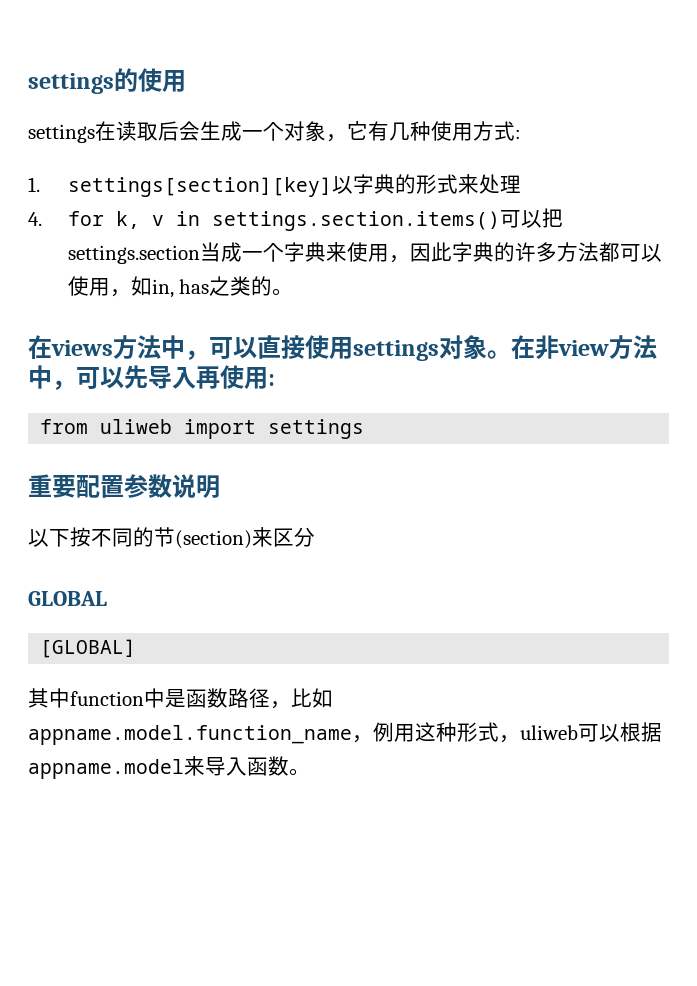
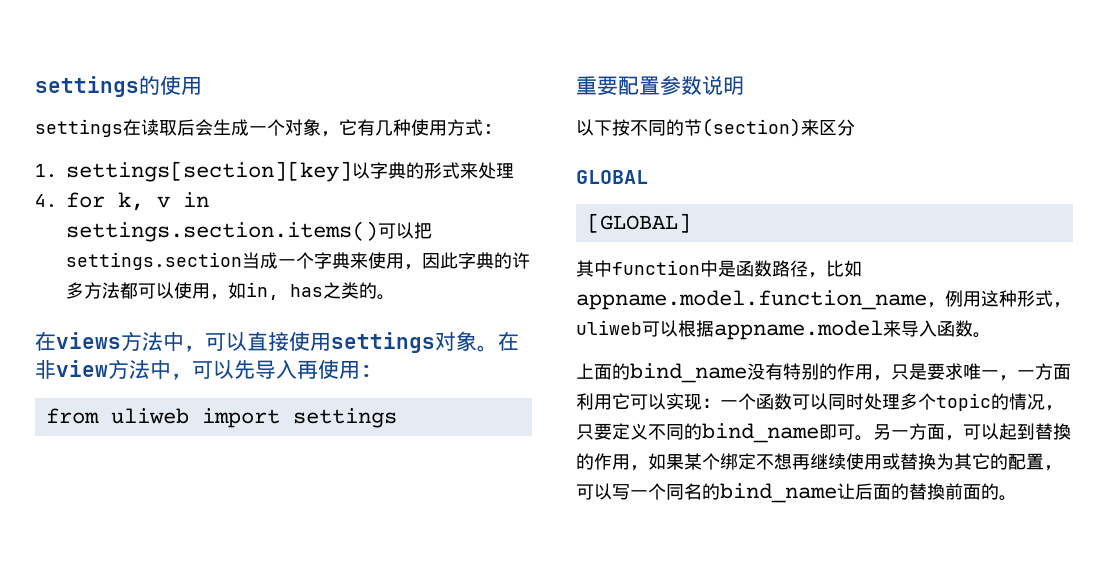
+ 上面的bind_name没有特别的作用，只是要求唯一，一方面利用它可以实现：一个函数可以同时处理多个topic的情况，只要定义不同的bind_name即可。另一方面，可以起到替換的作用，如果某个绑定不想再继续使用或替换为其它的配置，可以写一个同名的bind_name让后面的替換前面的。

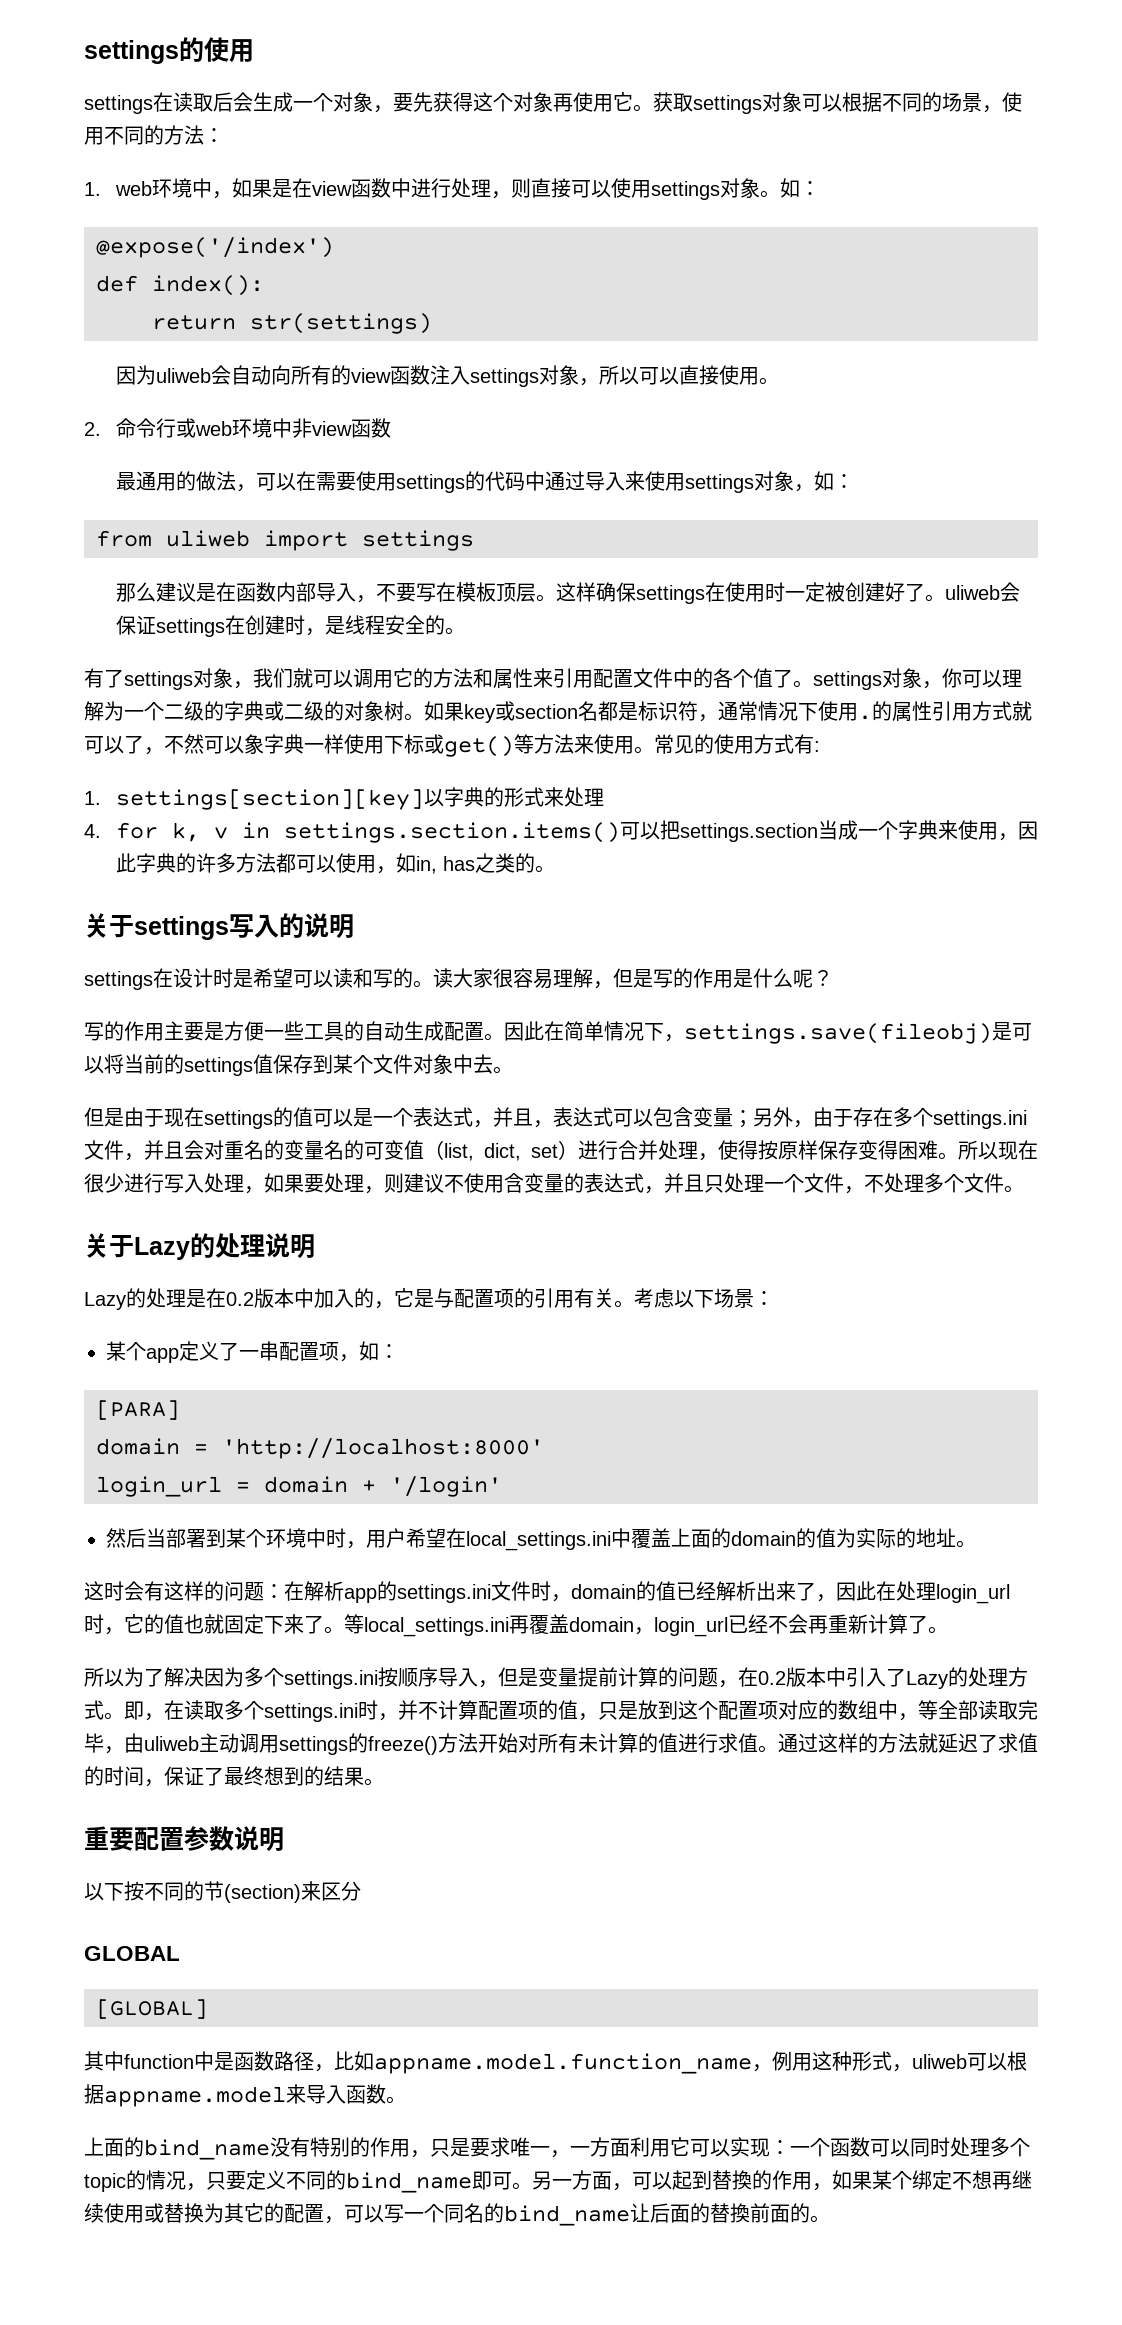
- settings在读取后会生成一个对象，它有几种使用方式:
+ settings在读取后会生成一个对象，要先获得这个对象再使用它。获取settings对象可以根据不同的场景，使用不同的方法：
+ 1. web环境中，如果是在view函数中进行处理，则直接可以使用settings对象。如：
+ @expose('/index')
+ def index():
+ return str(settings)
+ 因为uliweb会自动向所有的view函数注入settings对象，所以可以直接使用。
+ 2.命令行或web环境中非view函数
+ 最通用的做法，可以在需要使用settings的代码中通过导入来使用settings对象，如：
+ from uliweb import settings
+ 那么建议是在函数内部导入，不要写在模板顶层。这样确保settings在使用时一定被创建好了。uliweb会保证settings在创建时，是线程安全的。
+ 有了settings对象，我们就可以调用它的方法和属性来引用配置文件中的各个值了。settings对象，你可以理解为一个二级的字典或二级的对象树。如果key或section名都是标识符，通常情况下使用.的属性引用方式就可以了，不然可以象字典一样使用下标或get()等方法来使用。常见的使用方式有:
- 在views方法中，可以直接使用settings对象。在非view方法中，可以先导入再使用:
- from uliweb import settings
+ 关于settings写入的说明
+ settings在设计时是希望可以读和写的。读大家很容易理解，但是写的作用是什么呢？
+ 写的作用主要是方便一些工具的自动生成配置。因此在简单情况下，settings.save(fileobj)是可以将当前的settings值保存到某个文件对象中去。
+ 但是由于现在settings的值可以是一个表达式，并且，表达式可以包含变量；另外，由于存在多个settings.ini文件，并且会对重名的变量名的可变值（list, dict, set）进行合并处理，使得按原样保存变得困难。所以现在很少进行写入处理，如果要处理，则建议不使用含变量的表达式，并且只处理一个文件，不处理多个文件。
+ 关于Lazy的处理说明
+ Lazy的处理是在0.2版本中加入的，它是与配置项的引用有关。考虑以下场景：
+ 某个app定义了一串配置项，如：
+ [PARA]
+ domain = 'http://localhost:8000'
+ login_url = domain + '/login'
+ 然后当部署到某个环境中时，用户希望在local_settings.ini中覆盖上面的domain的值为实际的地址。
+ 这时会有这样的问题：在解析app的settings.ini文件时，domain的值已经解析出来了，因此在处理login_url时，它的值也就固定下来了。等local_settings.ini再覆盖domain，login_url已经不会再重新计算了。
+ 所以为了解决因为多个settings.ini按顺序导入，但是变量提前计算的问题，在0.2版本中引入了Lazy的处理方式。即，在读取多个settings.ini时，并不计算配置项的值，只是放到这个配置项对应的数组中，等全部读取完毕，由uliweb主动调用settings的freeze()方法开始对所有未计算的值进行求值。通过这样的方法就延迟了求值的时间，保证了最终想到的结果。

